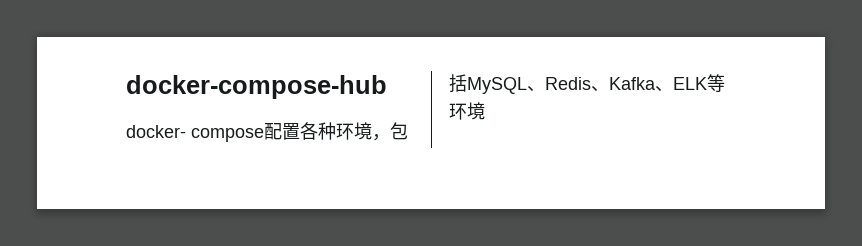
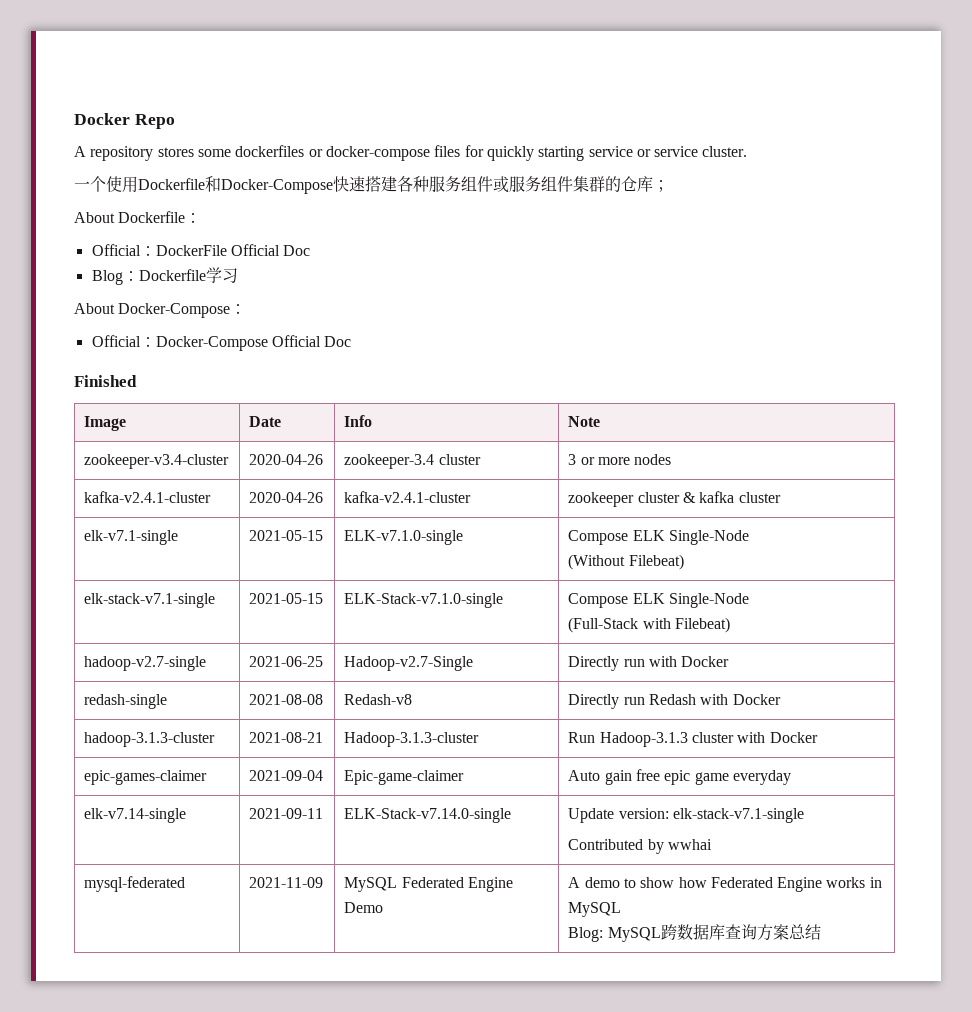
- docker-compose-hub
- docker- compose配置各种环境，包括MySQL、Redis、Kafka、ELK等环境
+ Docker Repo
+ A repository stores some dockerfiles or docker-compose files for quickly starting service or service cluster.
+ 一个使用Dockerfile和Docker-Compose快速搭建各种服务组件或服务组件集群的仓库；
+ About Dockerfile：
+ Official：DockerFile Official Doc
+ Blog：Dockerfile学习
+ About Docker-Compose：
+ Official：Docker-Compose Official Doc
+ Finished
+ Image | Date | Info | Note
+ zookeeper-v3.4-cluster | 2020-04-26 | zookeeper-3.4 cluster | 3 or more nodes
+ kafka-v2.4.1-cluster | 2020-04-26 | kafka-v2.4.1-cluster | zookeeper cluster & kafka cluster
+ elk-v7.1-single | 2021-05-15 | ELK-v7.1.0-single | Compose ELK Single-Node
+ (Without Filebeat)
+ elk-stack-v7.1-single | 2021-05-15 | ELK-Stack-v7.1.0-single | Compose ELK Single-Node
+ (Full-Stack with Filebeat)
+ hadoop-v2.7-single | 2021-06-25 | Hadoop-v2.7-Single | Directly run with Docker
+ redash-single | 2021-08-08 | Redash-v8 | Directly run Redash with Docker
+ hadoop-3.1.3-cluster | 2021-08-21 | Hadoop-3.1.3-cluster | Run Hadoop-3.1.3 cluster with Docker
+ epic-games-claimer | 2021-09-04 | Epic-game-claimer | Auto gain free epic game everyday
+ elk-v7.14-single | 2021-09-11 | ELK-Stack-v7.14.0-single | Update version: elk-stack-v7.1-single
+ Contributed by wwhai
+ mysql-federated | 2021-11-09 | MySQL Federated Engine Demo | A demo to show how Federated Engine works in MySQL
+ Blog: MySQL跨数据库查询方案总结

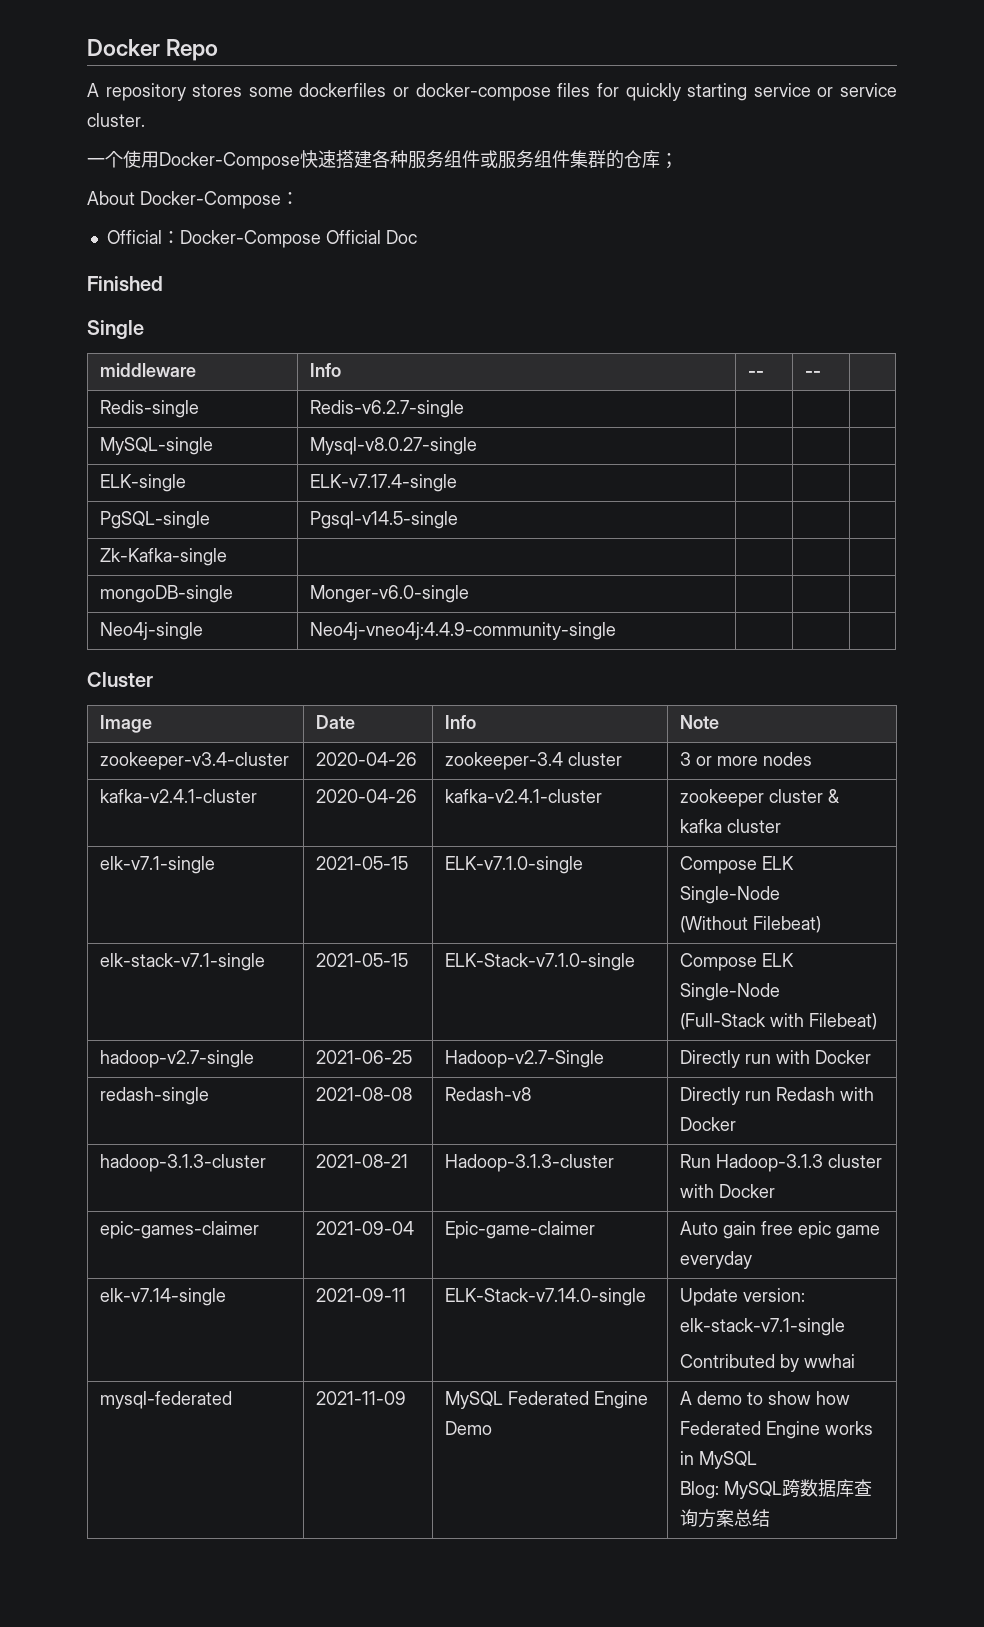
- 一个使用Dockerfile和Docker-Compose快速搭建各种服务组件或服务组件集群的仓库；
+ 一个使用Docker-Compose快速搭建各种服务组件或服务组件集群的仓库；
- About Dockerfile：
- Official：DockerFile Official Doc
- Blog：Dockerfile学习
+ Single
+ middleware | Info | -- | -- |
+ Redis-single | Redis-v6.2.7-single | | |
+ MySQL-single | Mysql-v8.0.27-single | | |
+ ELK-single | ELK-v7.17.4-single | | |
+ PgSQL-single | Pgsql-v14.5-single | | |
+ Zk-Kafka-single | | | |
+ mongoDB-single | Monger-v6.0-single | | |
+ Neo4j-single | Neo4j-vneo4j:4.4.9-community-single | | |
+ Cluster

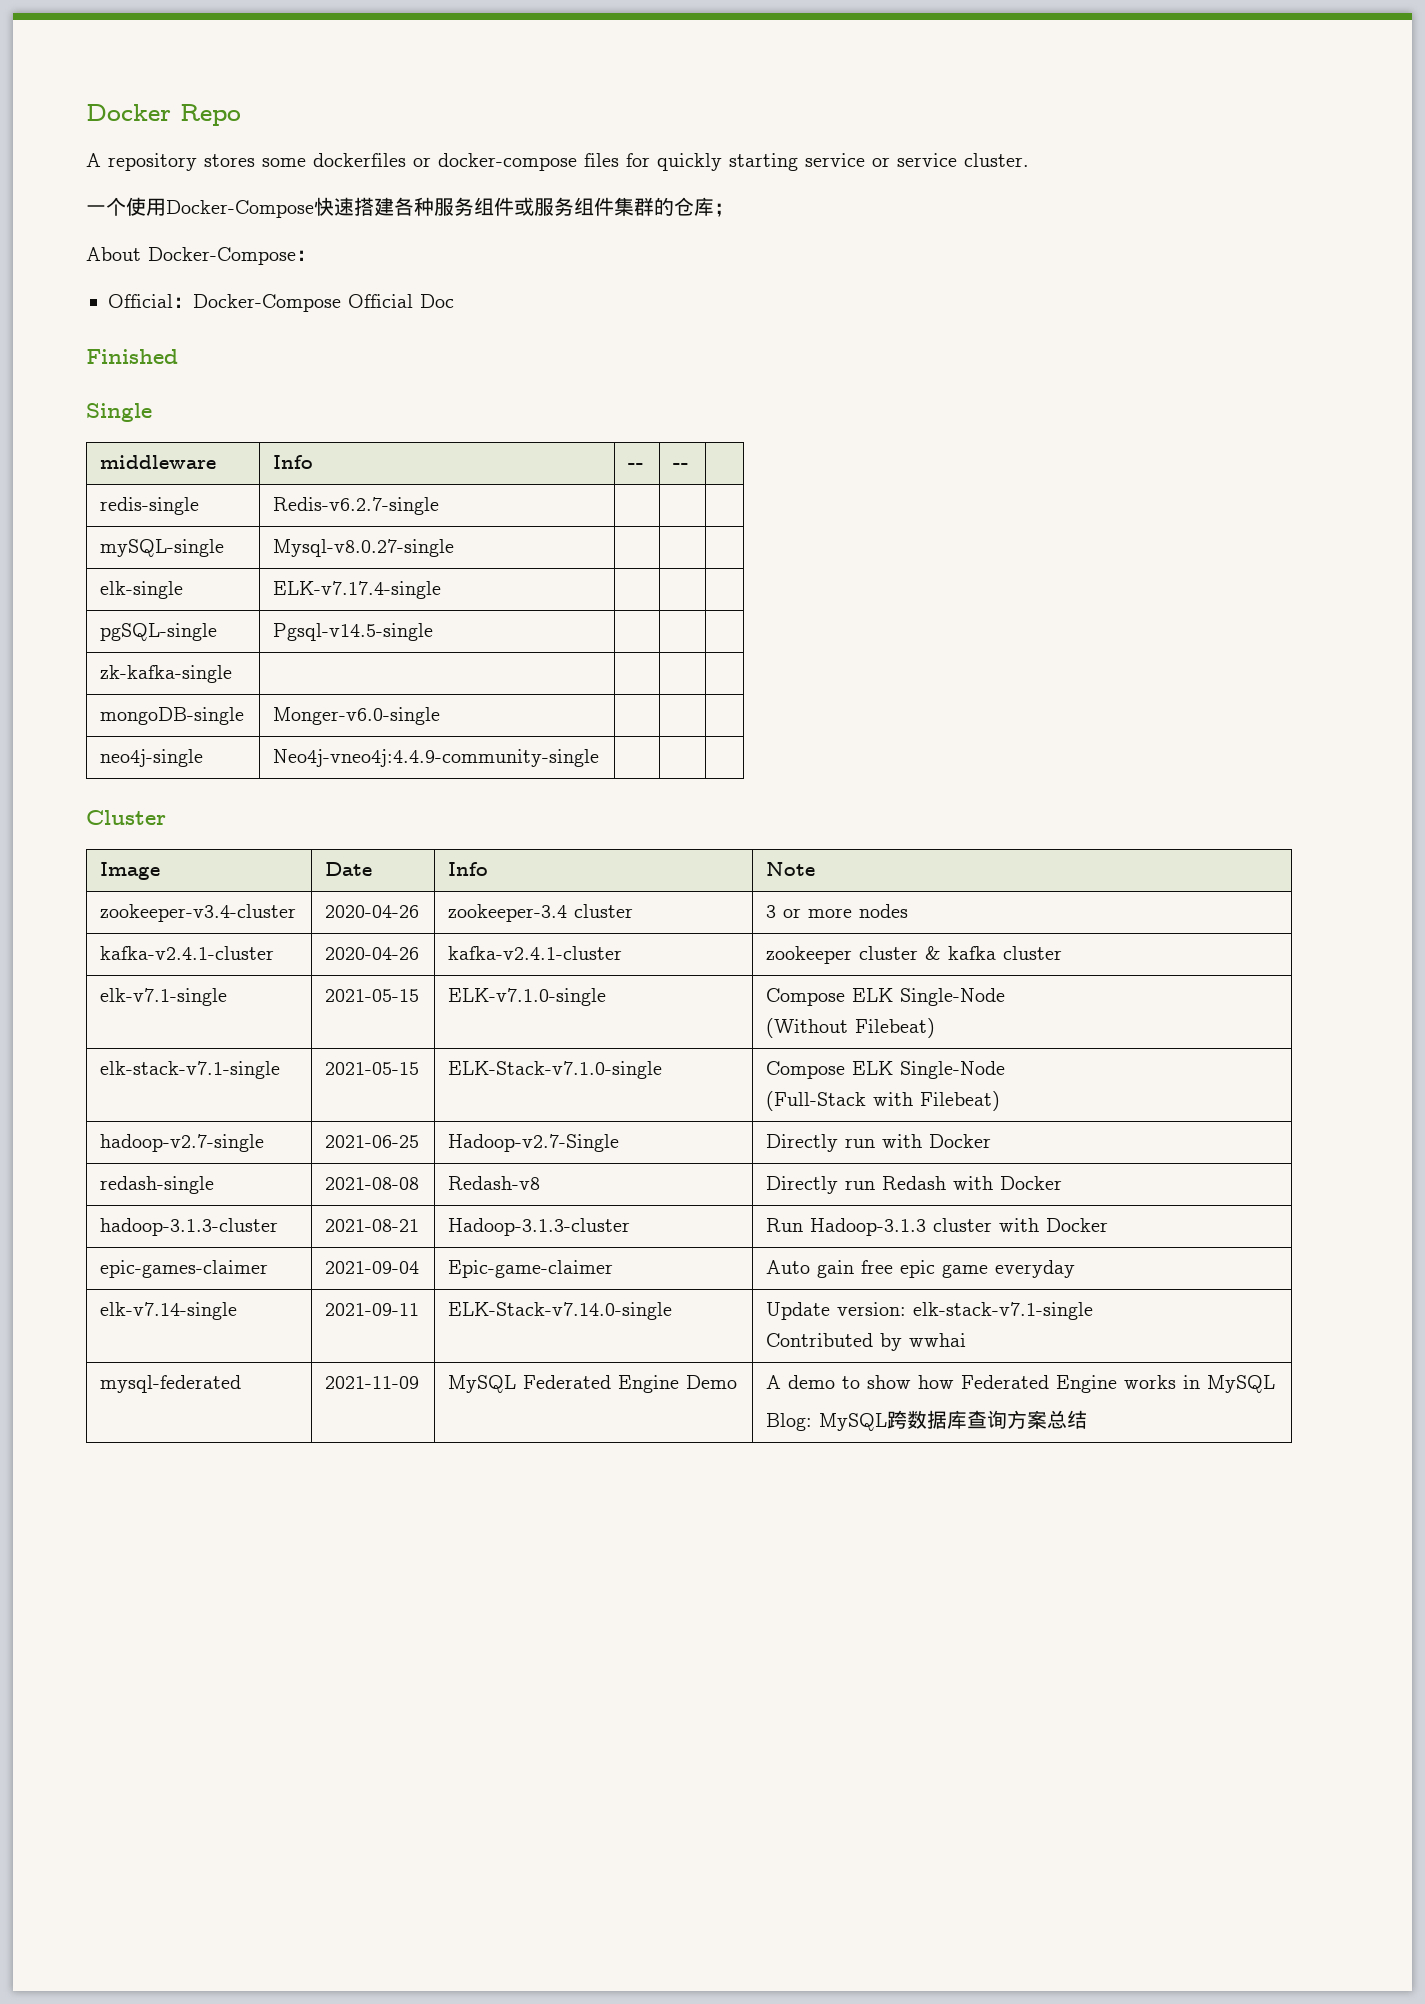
- Redis-single | Redis-v6.2.7-single | | |
+ redis-single | Redis-v6.2.7-single | | |
- MySQL-single | Mysql-v8.0.27-single | | |
+ mySQL-single | Mysql-v8.0.27-single | | |
- ELK-single | ELK-v7.17.4-single | | |
+ elk-single | ELK-v7.17.4-single | | |
- PgSQL-single | Pgsql-v14.5-single | | |
+ pgSQL-single | Pgsql-v14.5-single | | |
- Zk-Kafka-single | | | |
+ zk-kafka-single | | | |
- Neo4j-single | Neo4j-vneo4j:4.4.9-community-single | | |
+ neo4j-single | Neo4j-vneo4j:4.4.9-community-single | | |

